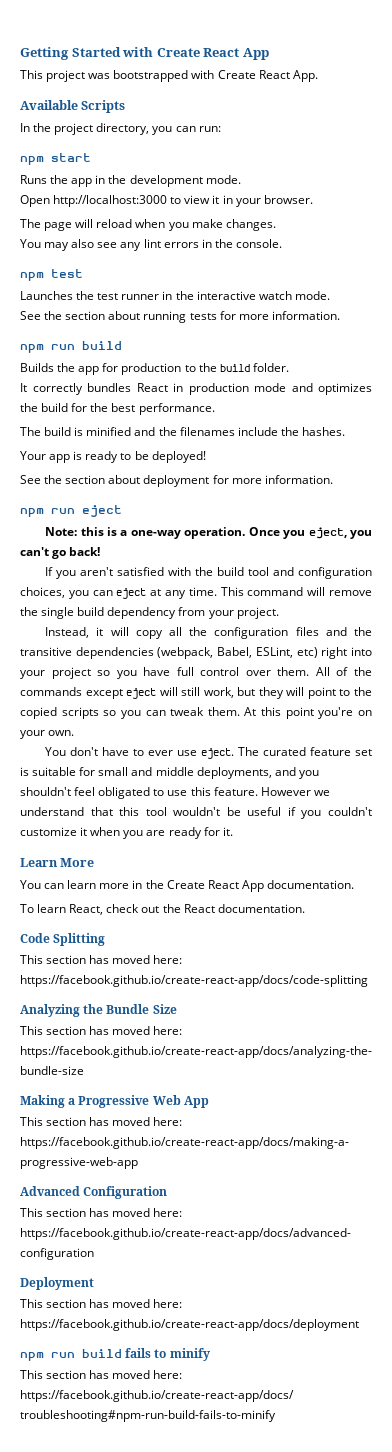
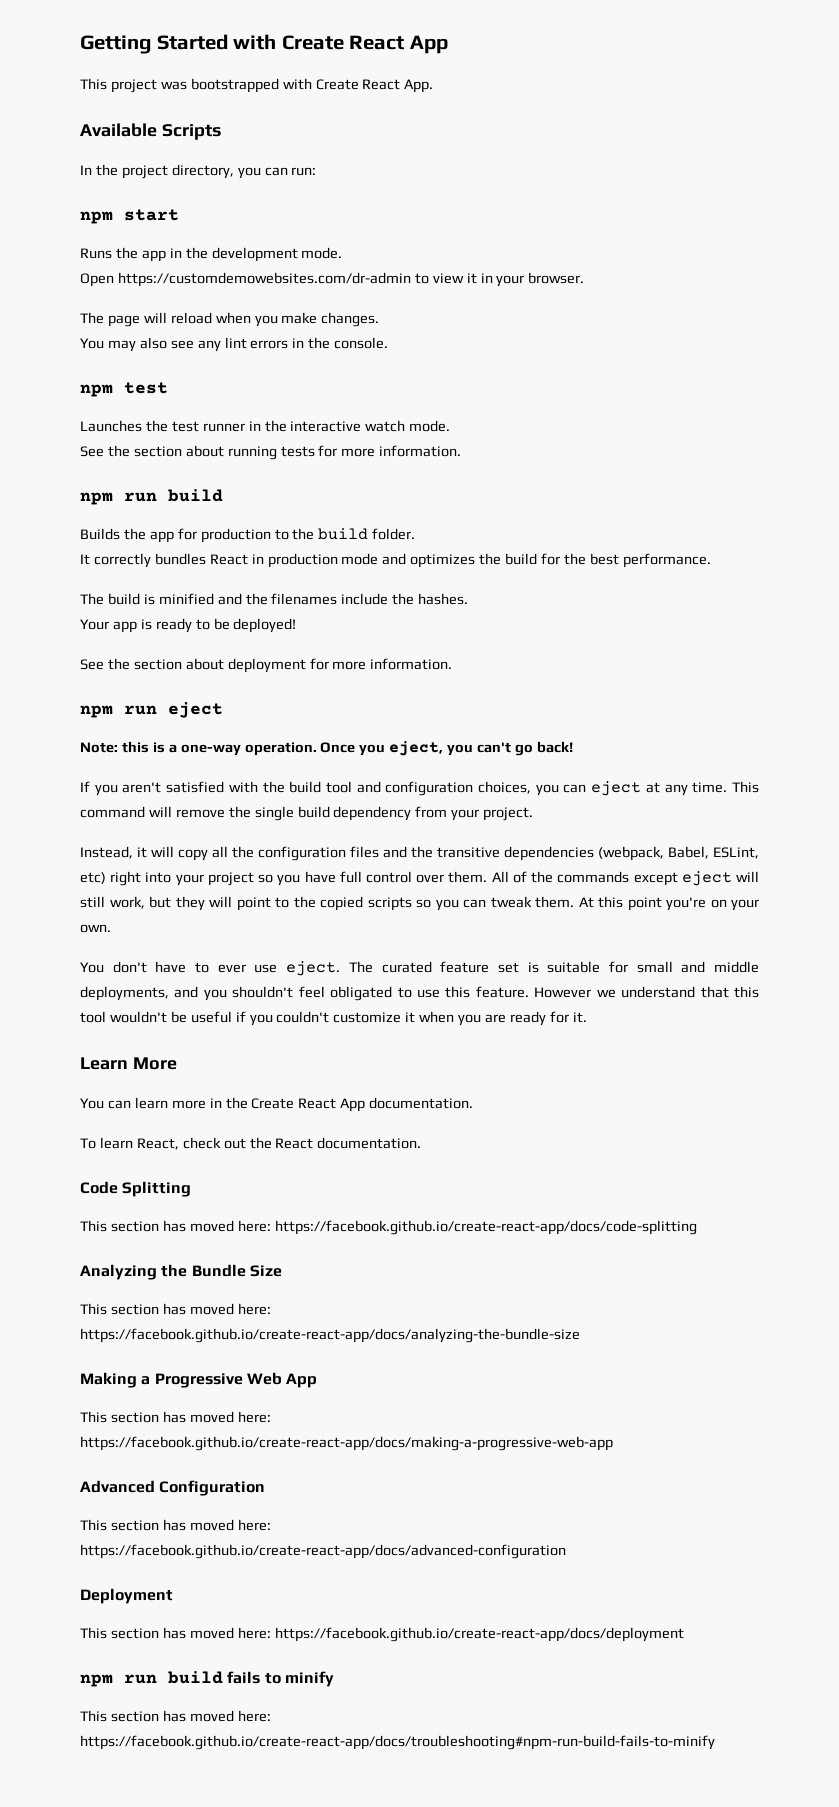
- Open http://localhost:3000 to view it in your browser.
+ Open https://customdemowebsites.com/dr-admin to view it in your browser.

